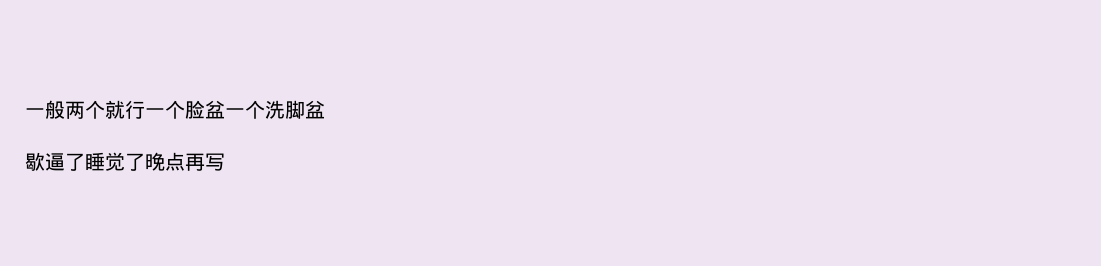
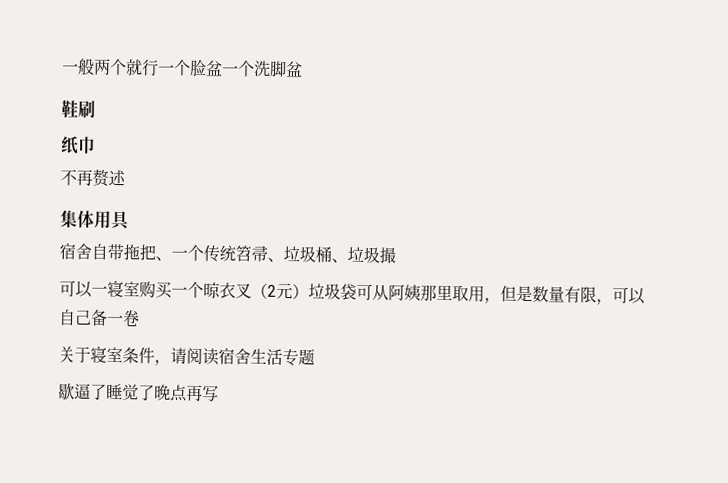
+ 鞋刷
+ 纸巾
+ 不再赘述
+ 集体用具
+ 宿舍自带拖把、一个传统笤帚、垃圾桶、垃圾撮
+ 可以一寝室购买一个晾衣叉（2元）垃圾袋可从阿姨那里取用，但是数量有限，可以自己备一卷
+ 关于寝室条件，请阅读宿舍生活专题

